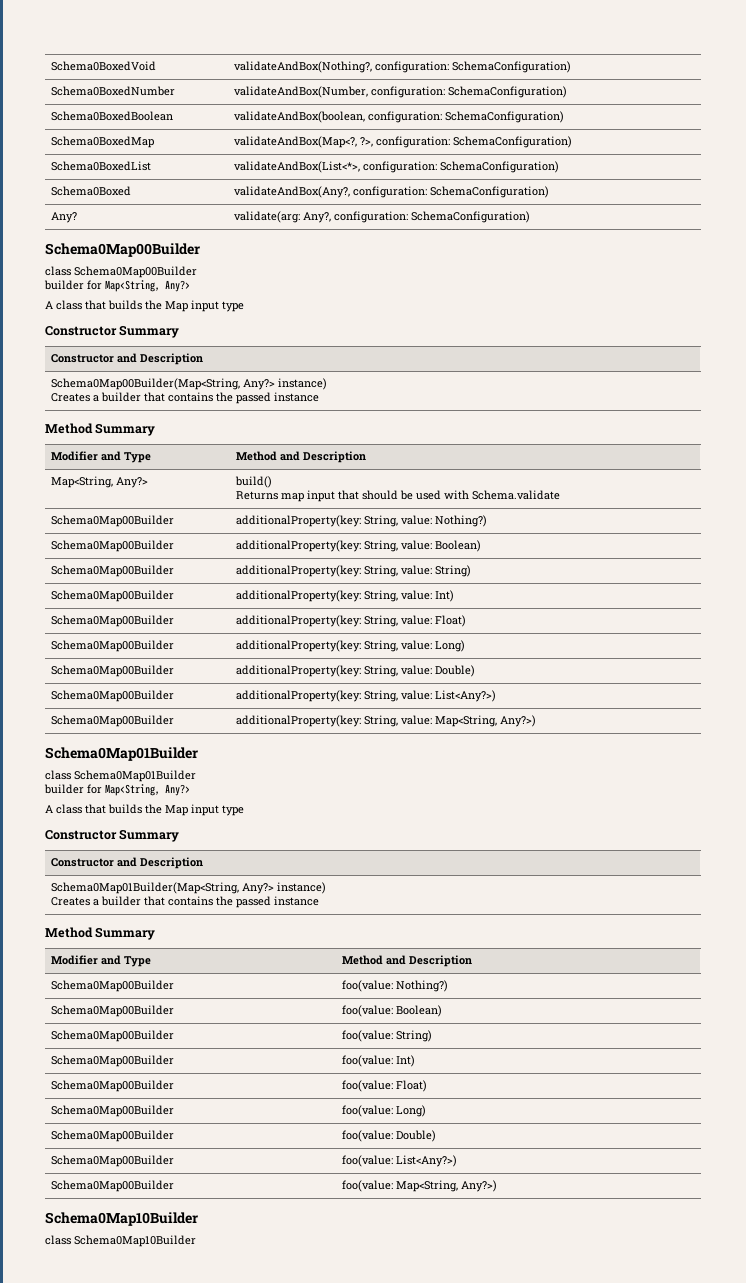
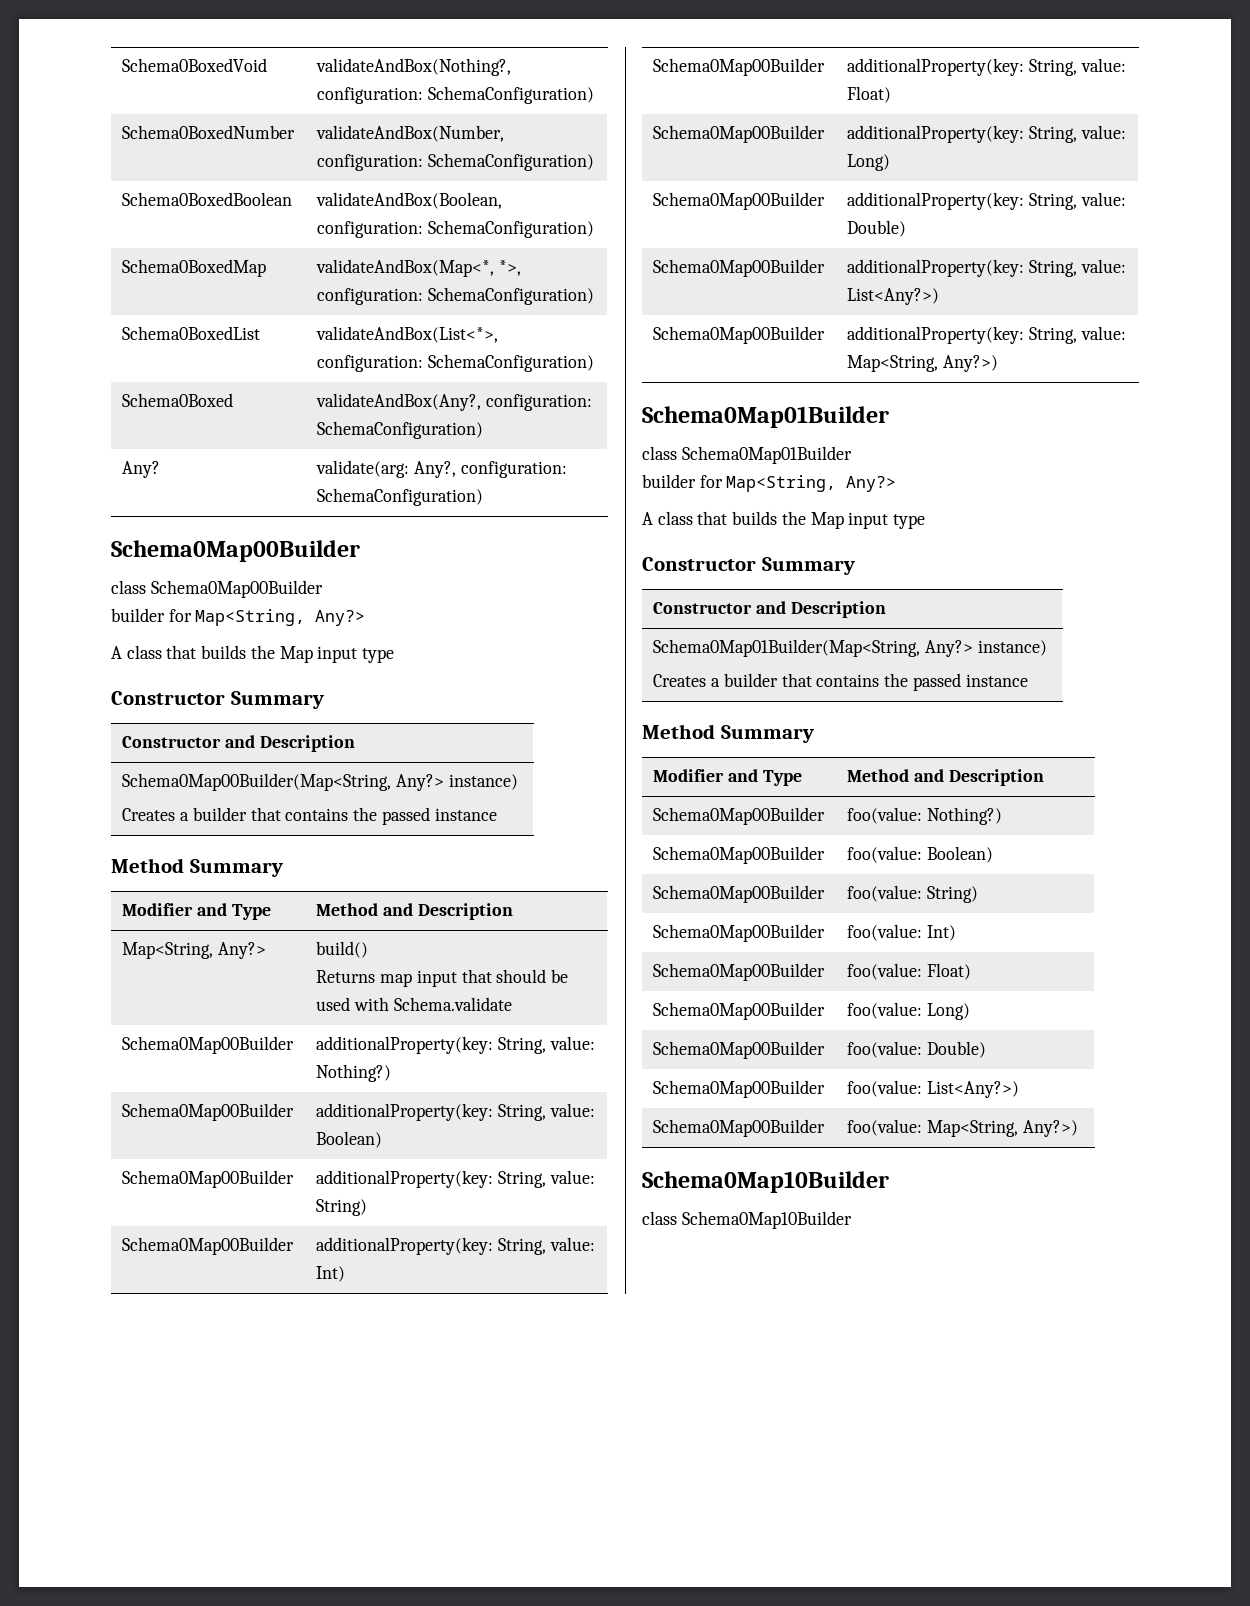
- Schema0BoxedBoolean | validateAndBox(boolean, configuration: SchemaConfiguration)
+ Schema0BoxedBoolean | validateAndBox(Boolean, configuration: SchemaConfiguration)
- Schema0BoxedMap | validateAndBox(Map<?, ?>, configuration: SchemaConfiguration)
+ Schema0BoxedMap | validateAndBox(Map<*, *>, configuration: SchemaConfiguration)

